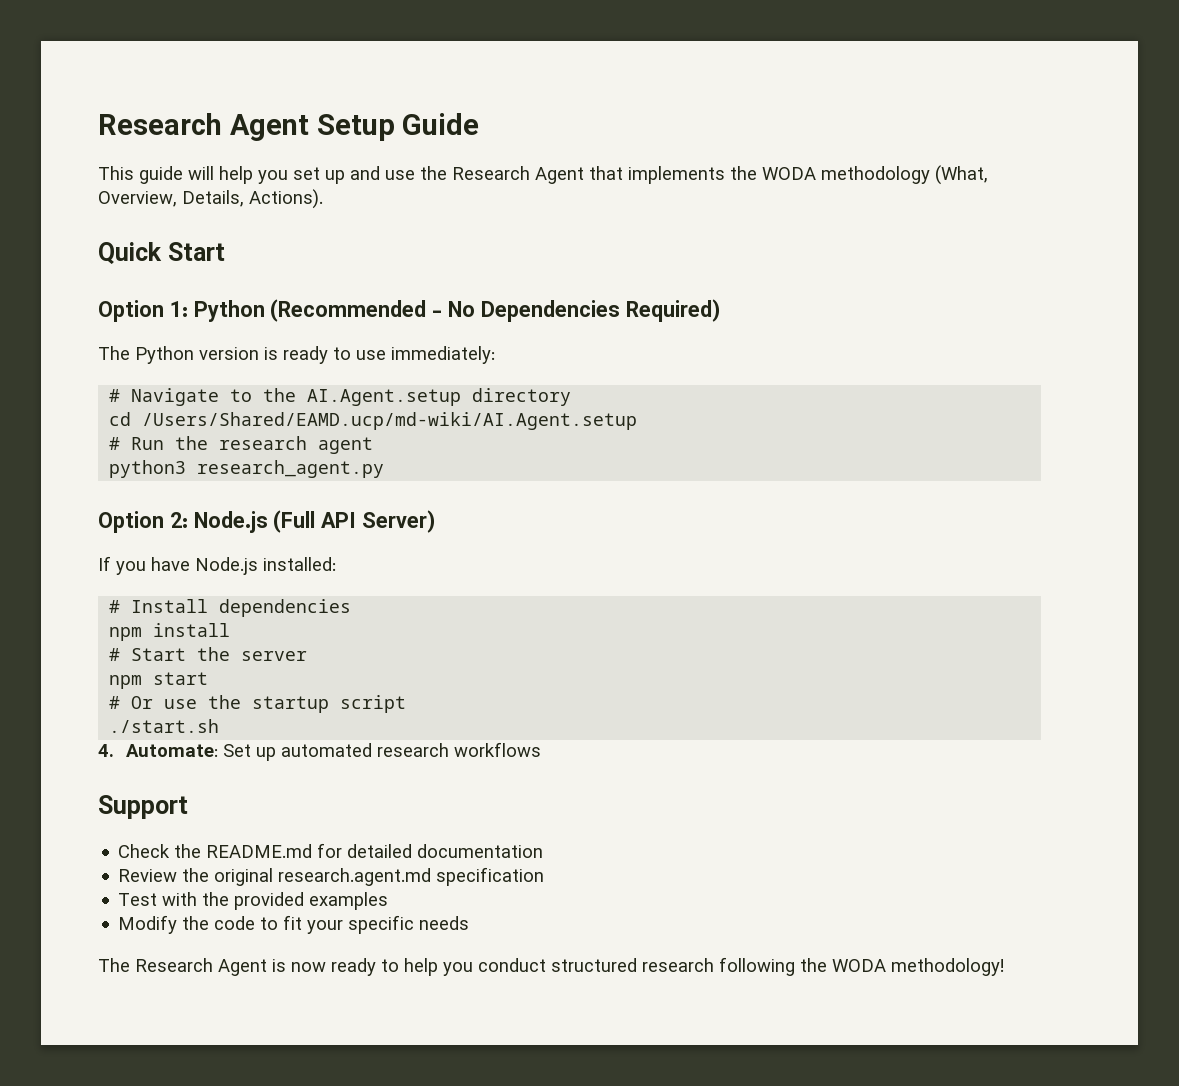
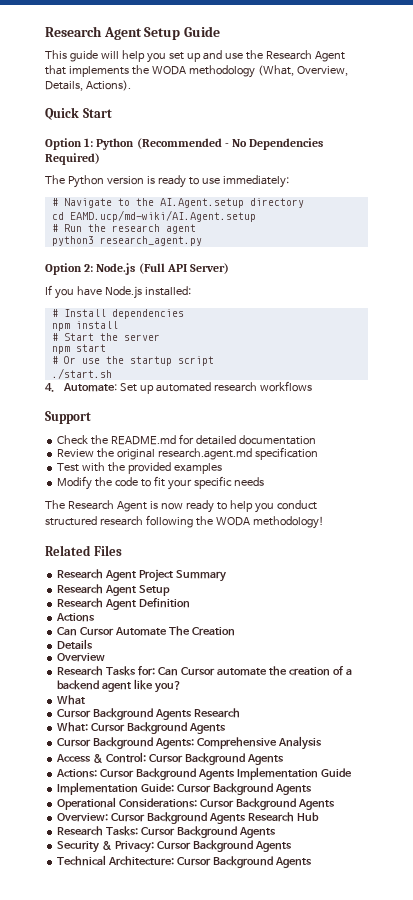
- cd /Users/Shared/EAMD.ucp/md-wiki/AI.Agent.setup
+ cd EAMD.ucp/md-wiki/AI.Agent.setup
+ Related Files
+ Research Agent Project Summary
+ Research Agent Setup
+ Research Agent Definition
+ Actions
+ Can Cursor Automate The Creation
+ Details
+ Overview
+ Research Tasks for: Can Cursor automate the creation of a backend agent like you?
+ What
+ Cursor Background Agents Research
+ What: Cursor Background Agents
+ Cursor Background Agents: Comprehensive Analysis
+ Access & Control: Cursor Background Agents
+ Actions: Cursor Background Agents Implementation Guide
+ Implementation Guide: Cursor Background Agents
+ Operational Considerations: Cursor Background Agents
+ Overview: Cursor Background Agents Research Hub
+ Research Tasks: Cursor Background Agents
+ Security & Privacy: Cursor Background Agents
+ Technical Architecture: Cursor Background Agents

